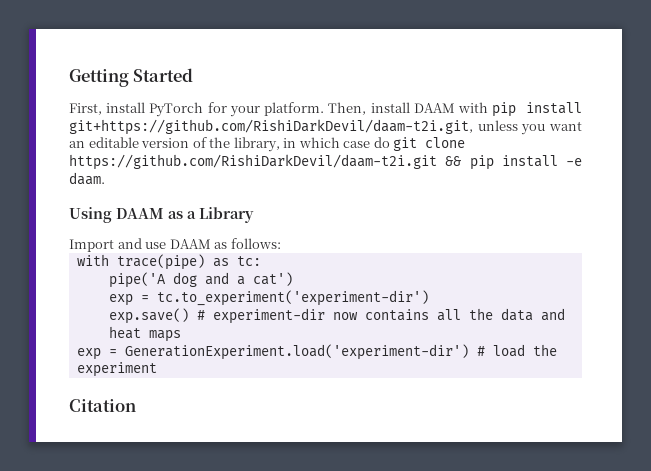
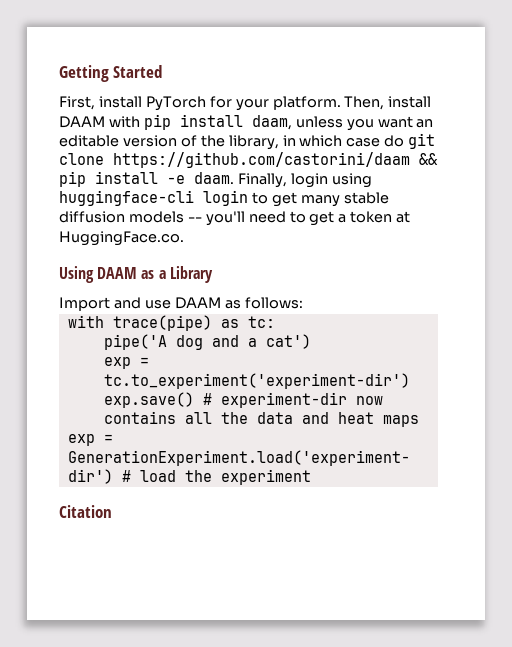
- Then, install DAAM with pip install git+https://github.com/RishiDarkDevil/daam-t2i.git, unless you want an editable version of the library, in which case do git clone https://github.com/RishiDarkDevil/daam-t2i.git && pip install -e daam.
+ Then, install DAAM with pip install daam, unless you want an editable version of the library, in which case do git clone https://github.com/castorini/daam && pip install -e daam. Finally, login using huggingface-cli login to get many stable diffusion models -- you'll need to get a token at HuggingFace.co.

